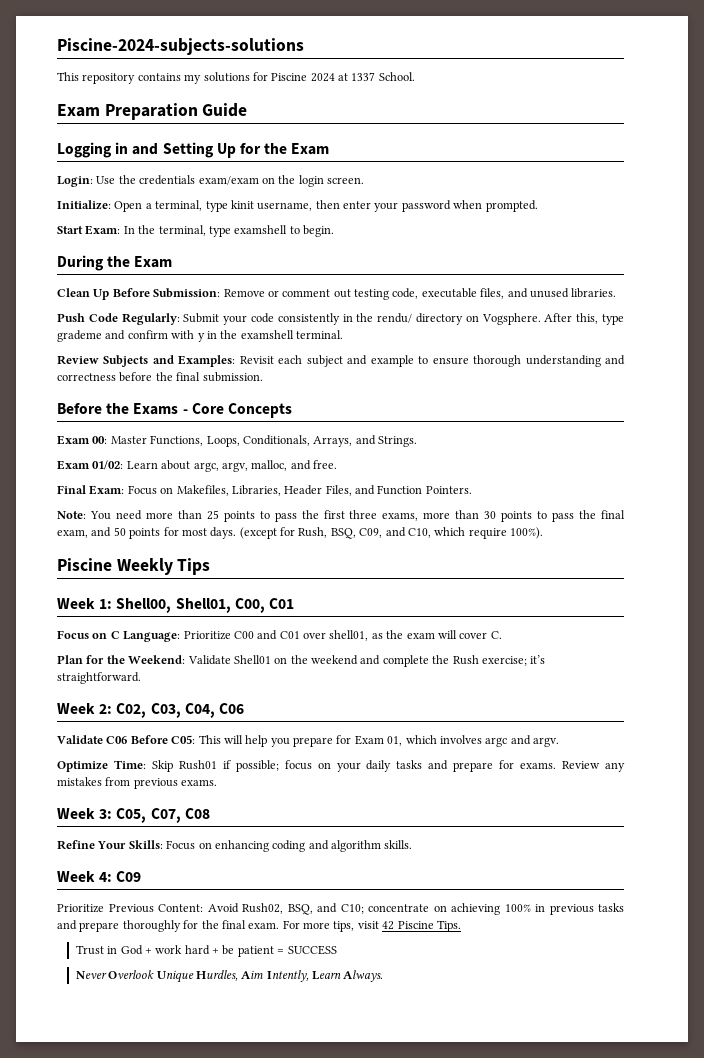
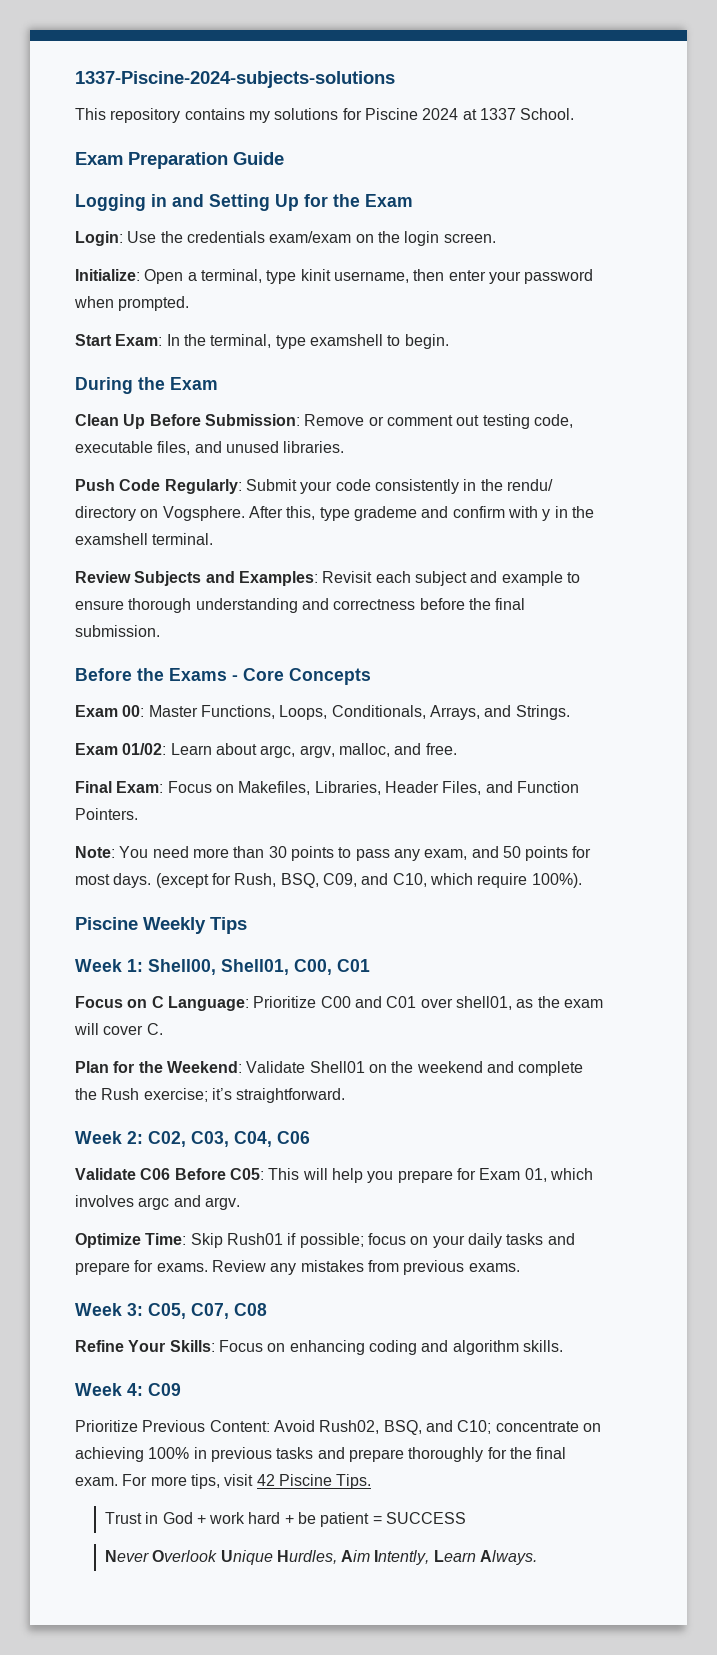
- Piscine-2024-subjects-solutions
+ 1337-Piscine-2024-subjects-solutions
- Note: You need more than 25 points to pass the first three exams, more than 30 points to pass the final exam, and 50 points for most days.
+ Note: You need more than 30 points to pass any exam, and 50 points for most days.

